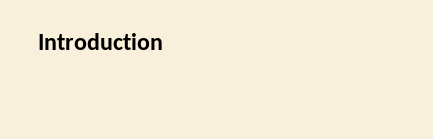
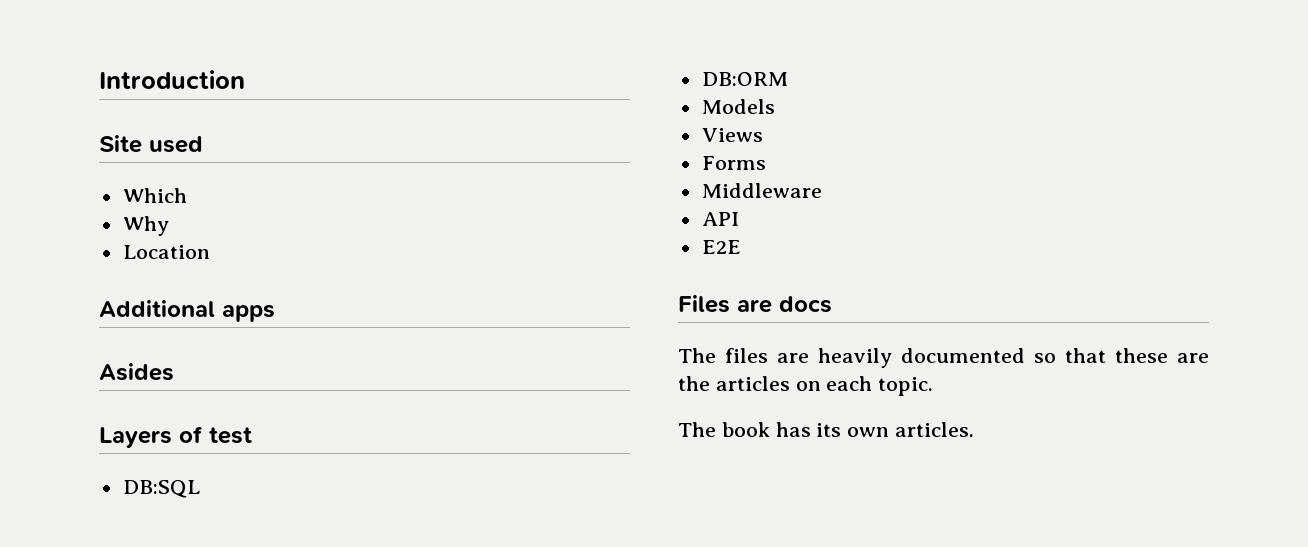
+ Site used
+ Which
+ Why
+ Location
+ Additional apps
+ Asides
+ Layers of test
+ DB:SQL
+ DB:ORM
+ Models
+ Views
+ Forms
+ Middleware
+ API
+ E2E
+ Files are docs
+ The files are heavily documented so that these are the articles on each topic.
+ The book has its own articles.

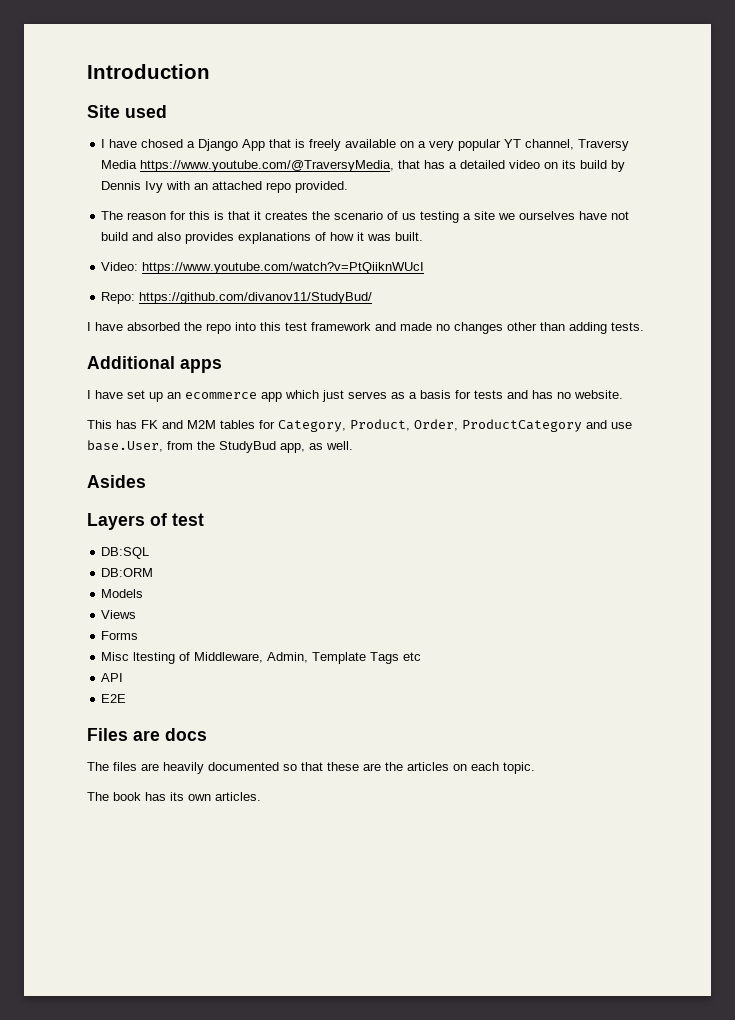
- Which
- Why
- Location
+ I have chosed a Django App that is freely available on a very popular YT channel, Traversy Media https://www.youtube.com/@TraversyMedia, that has a detailed video on its build by Dennis Ivy with an attached repo provided.
+ The reason for this is that it creates the scenario of us testing a site we ourselves have not build and also provides explanations of how it was built.
+ Video: https://www.youtube.com/watch?v=PtQiiknWUcI
+ Repo: https://github.com/divanov11/StudyBud/
+ I have absorbed the repo into this test framework and made no changes other than adding tests.
  Additional apps
+ I have set up an ecommerce app which just serves as a basis for tests and has no website.
+ This has FK and M2M tables for Category, Product, Order, ProductCategory and use base.User, from the StudyBud app, as well.
- Middleware
+ Misc ltesting of Middleware, Admin, Template Tags etc

